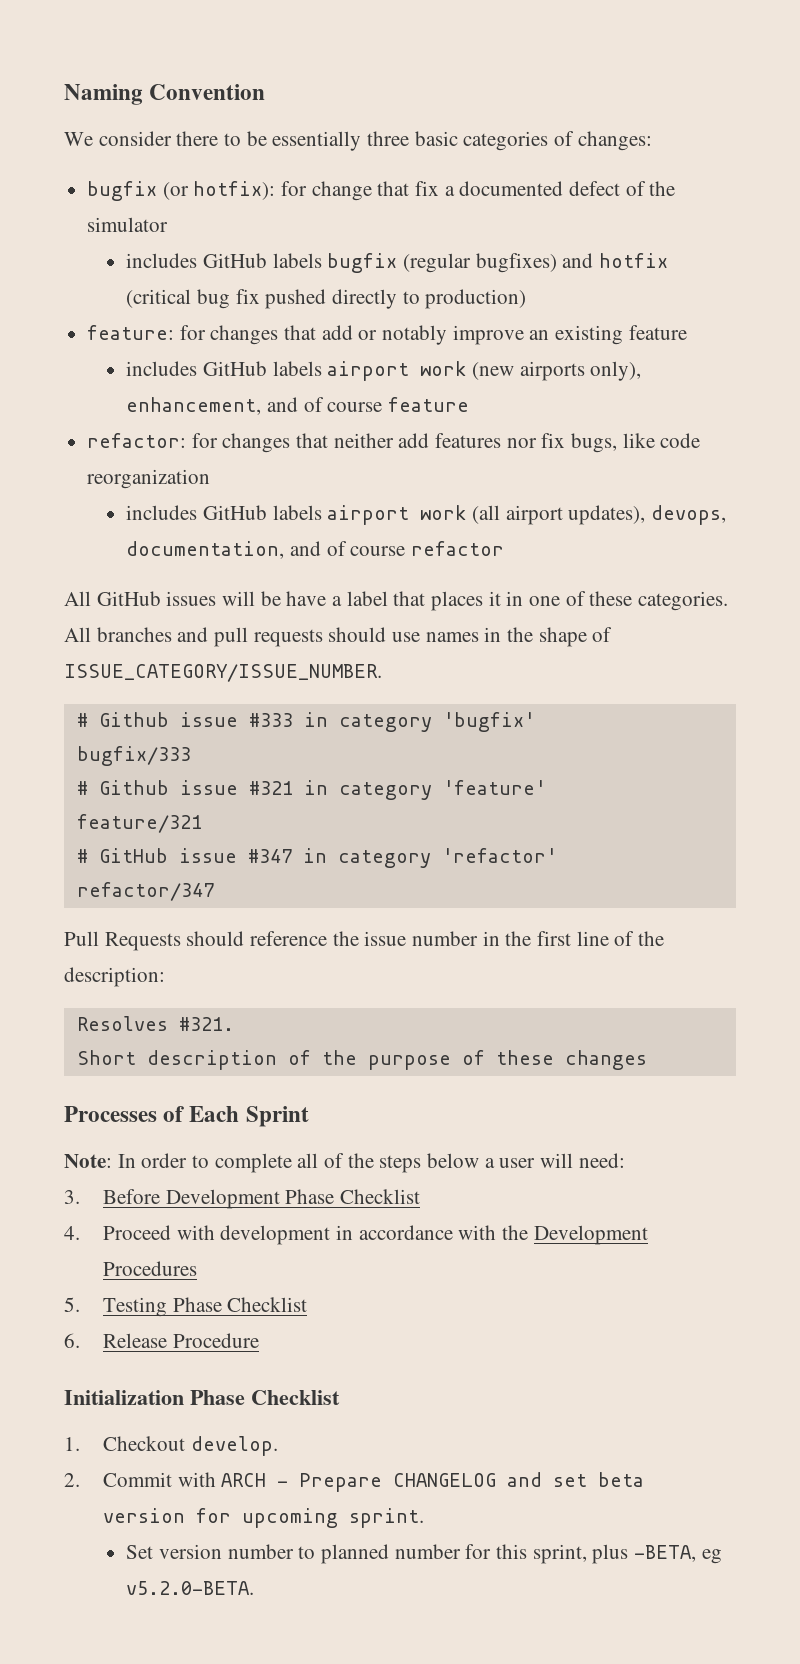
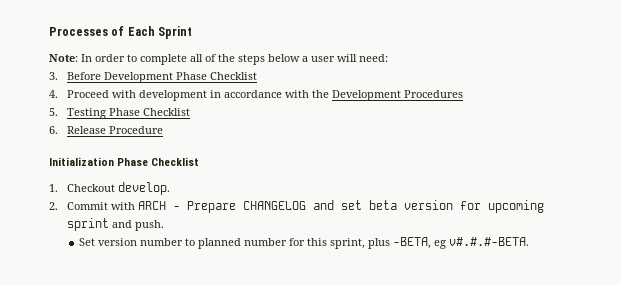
- Naming Convention
- We consider there to be essentially three basic categories of changes:
- bugfix (or hotfix): for change that fix a documented defect of the simulator
- includes GitHub labels bugfix (regular bugfixes) and hotfix (critical bug fix pushed directly to production)
- feature: for changes that add or notably improve an existing feature
- includes GitHub labels airport work (new airports only), enhancement, and of course feature
- refactor: for changes that neither add features nor fix bugs, like code reorganization
- includes GitHub labels airport work (all airport updates), devops, documentation, and of course refactor
- All GitHub issues will be have a label that places it in one of these categories. All branches and pull requests should use names in the shape of ISSUE_CATEGORY/ISSUE_NUMBER.
- # Github issue #333 in category 'bugfix'
- bugfix/333
- # Github issue #321 in category 'feature'
- feature/321
- # GitHub issue #347 in category 'refactor'
- refactor/347
- Pull Requests should reference the issue number in the first line of the description:
- Resolves #321.
- Short description of the purpose of these changes
- 2. Commit with ARCH - Prepare CHANGELOG and set beta version for upcoming sprint.
+ 2. Commit with ARCH - Prepare CHANGELOG and set beta version for upcoming sprint and push.
- Set version number to planned number for this sprint, plus -BETA, eg v5.2.0-BETA.
+ Set version number to planned number for this sprint, plus -BETA, eg v#.#.#-BETA.

